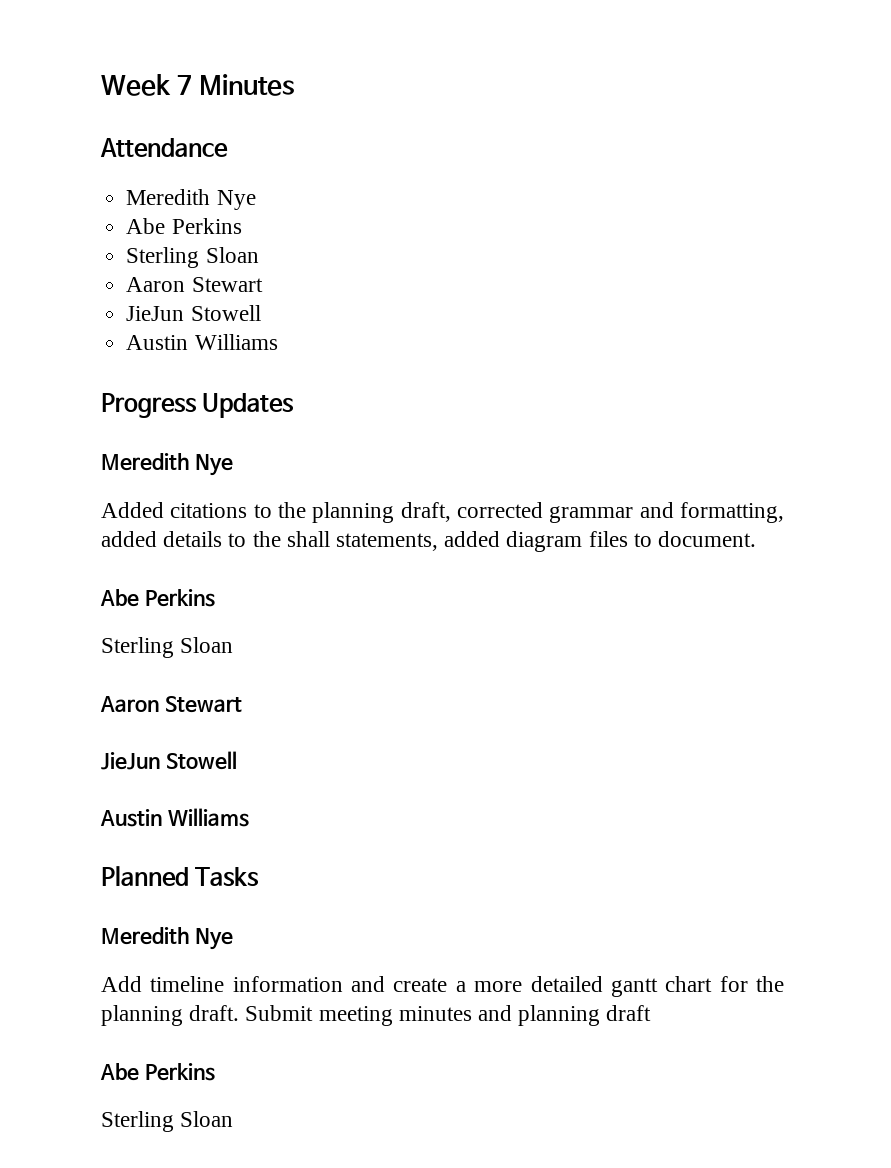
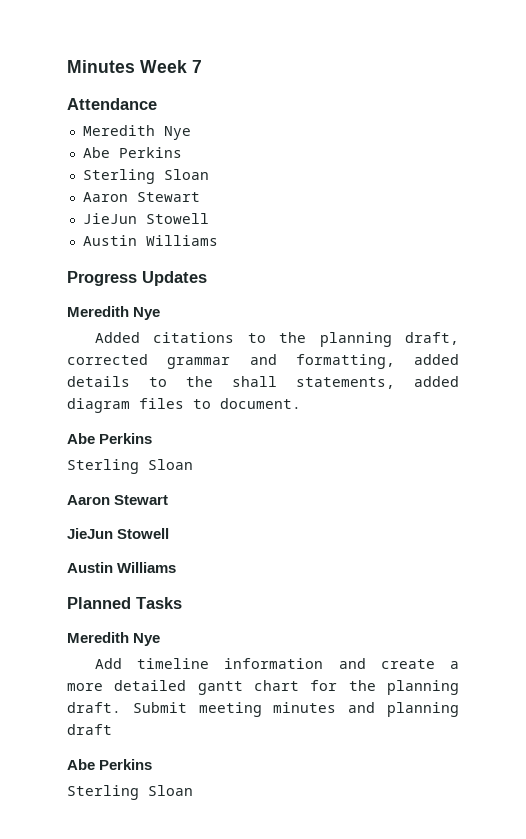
- Week 7 Minutes
+ Minutes Week 7

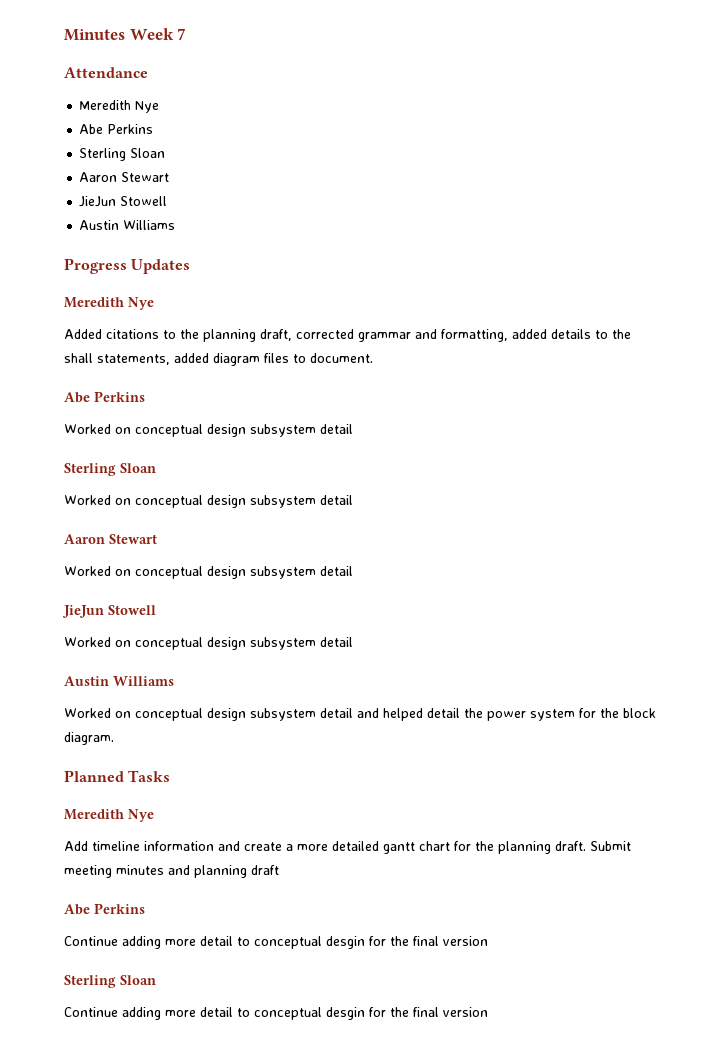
  Added citations to the planning draft, corrected grammar and formatting, added details to the shall statements, added diagram files to document.
  Abe Perkins
+ Worked on conceptual design subsystem detail
  Sterling Sloan
+ Worked on conceptual design subsystem detail
  Aaron Stewart
+ Worked on conceptual design subsystem detail
  JieJun Stowell
+ Worked on conceptual design subsystem detail
  Austin Williams
+ Worked on conceptual design subsystem detail and helped detail the power system for the block diagram.
  Submit meeting minutes and planning draft
  Abe Perkins
+ Continue adding more detail to conceptual desgin for the final version
  Sterling Sloan
+ Continue adding more detail to conceptual desgin for the final version

